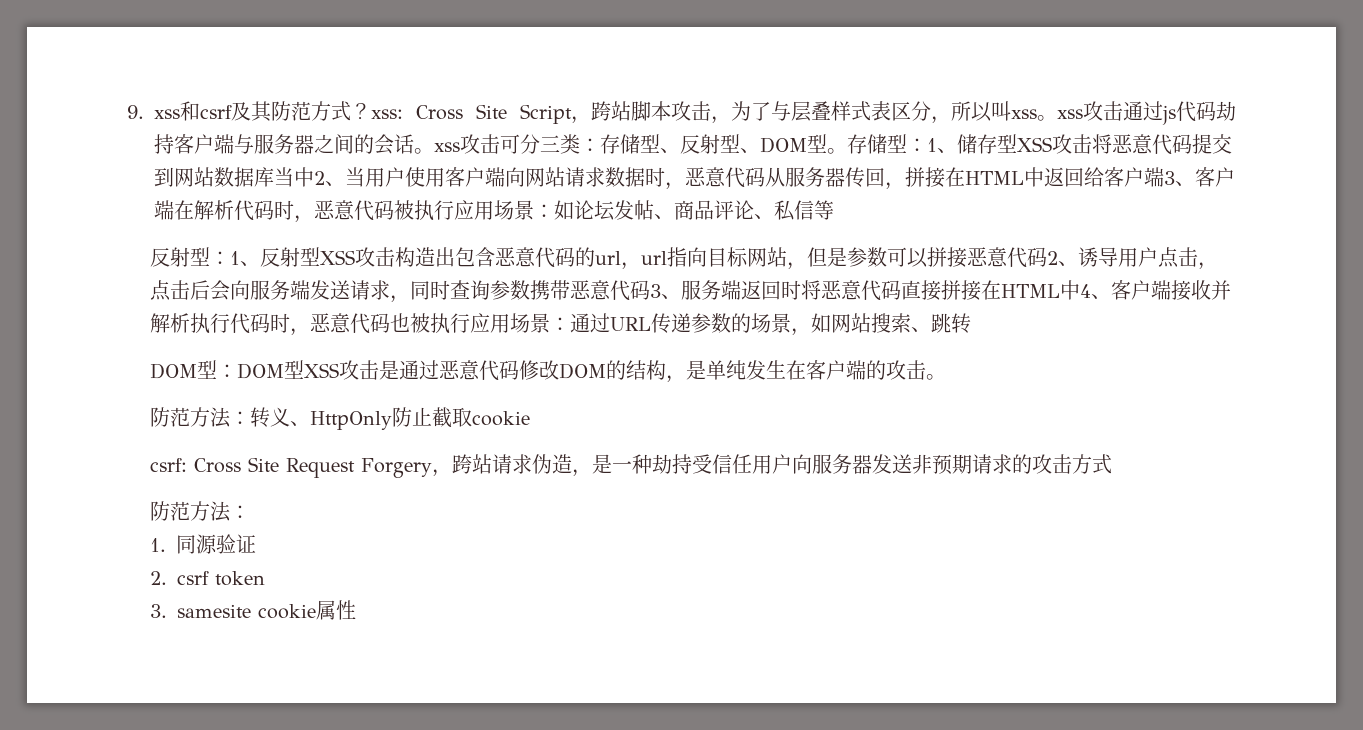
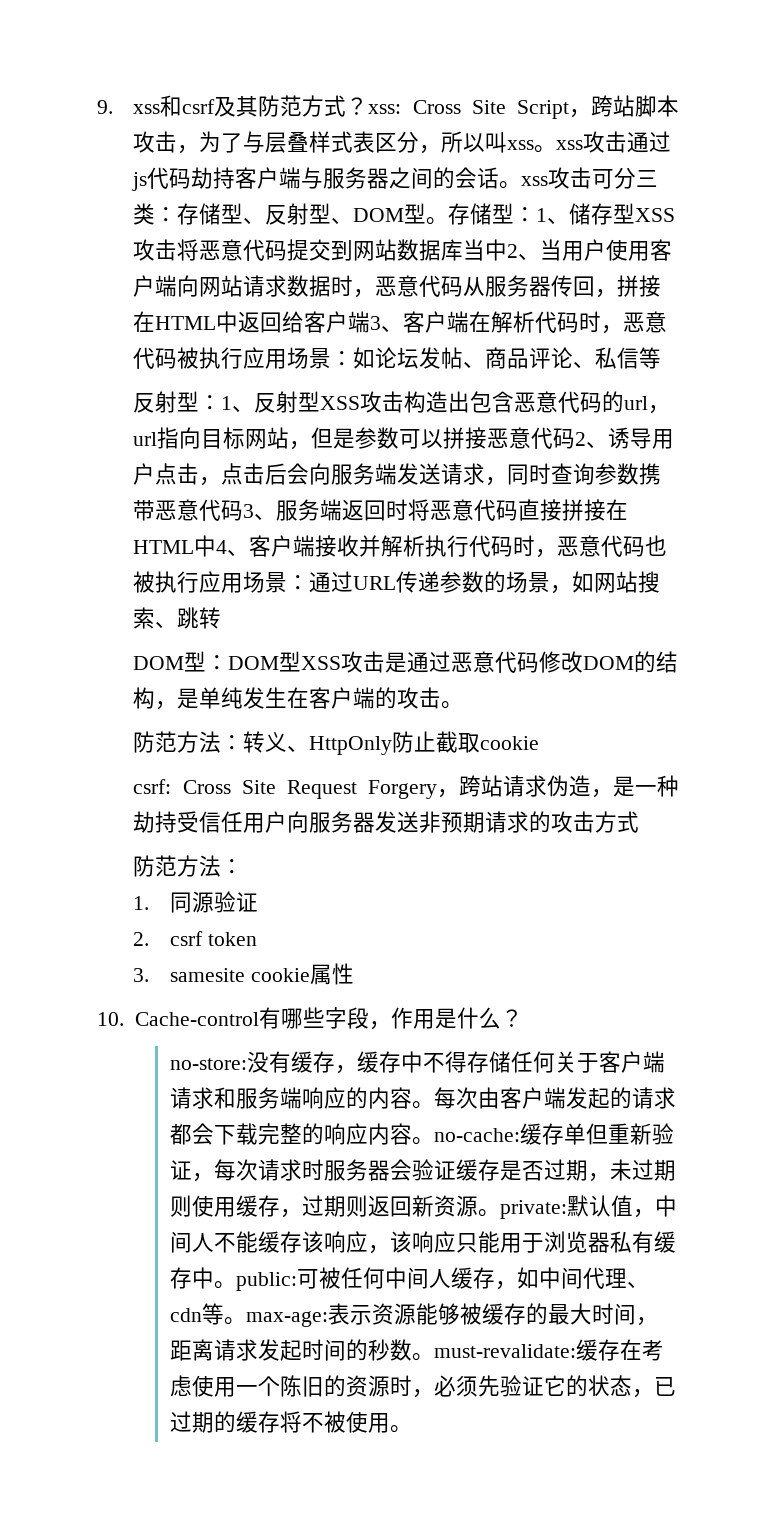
+ 10. Cache-control有哪些字段，作用是什么？
+ no-store:没有缓存，缓存中不得存储任何关于客户端请求和服务端响应的内容。每次由客户端发起的请求都会下载完整的响应内容。no-cache:缓存单但重新验证，每次请求时服务器会验证缓存是否过期，未过期则使用缓存，过期则返回新资源。private:默认值，中间人不能缓存该响应，该响应只能用于浏览器私有缓存中。public:可被任何中间人缓存，如中间代理、cdn等。max-age:表示资源能够被缓存的最大时间，距离请求发起时间的秒数。must-revalidate:缓存在考虑使用一个陈旧的资源时，必须先验证它的状态，已过期的缓存将不被使用。

